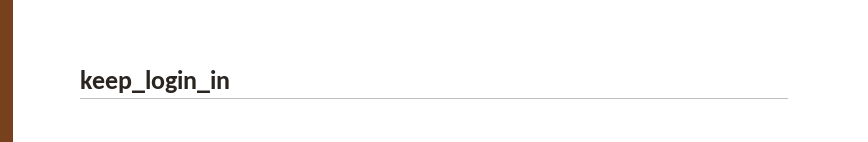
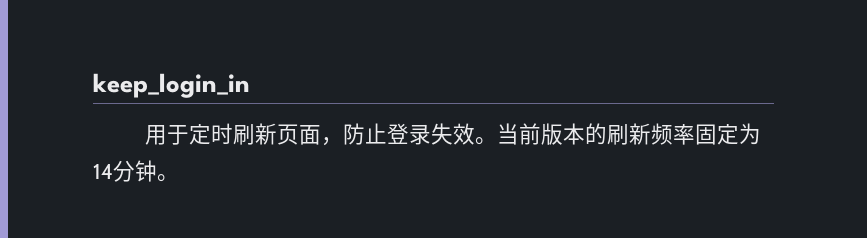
+ 用于定时刷新页面，防止登录失效。当前版本的刷新频率固定为14分钟。

